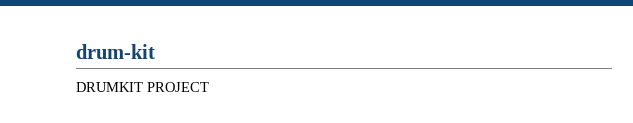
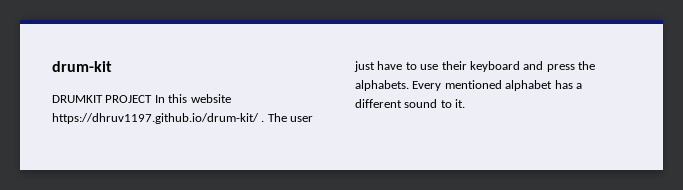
- DRUMKIT PROJECT
+ DRUMKIT PROJECT In this website https://dhruv1197.github.io/drum-kit/ . The user just have to use their keyboard and press the alphabets. Every mentioned alphabet has a different sound to it.

